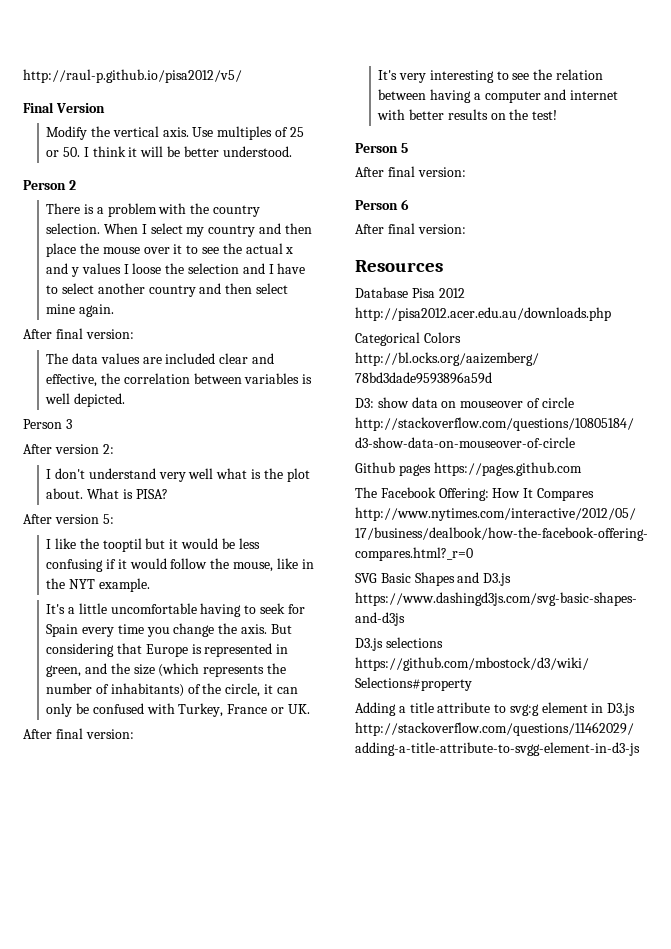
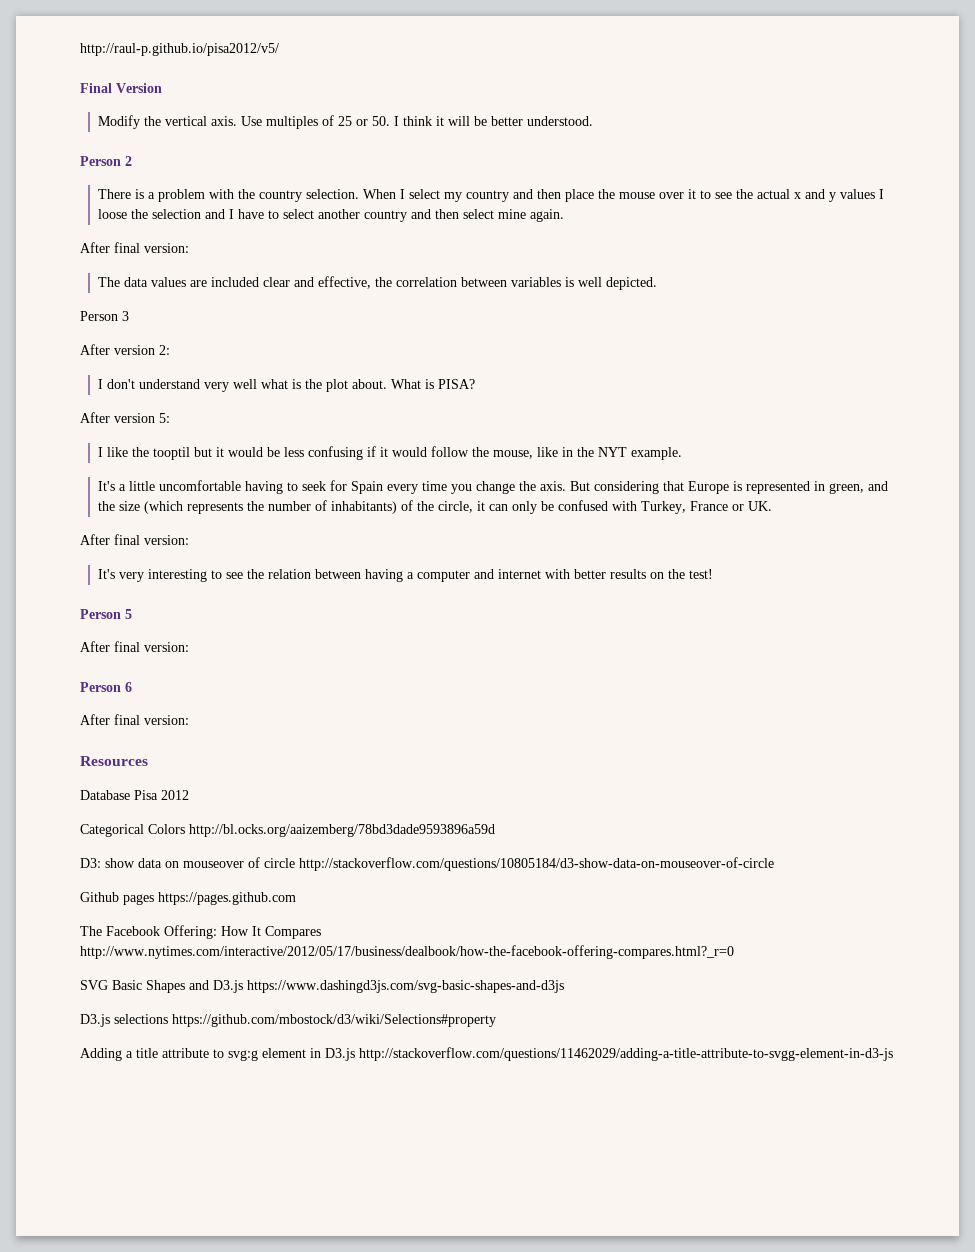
- Database Pisa 2012 http://pisa2012.acer.edu.au/downloads.php
+ Database Pisa 2012

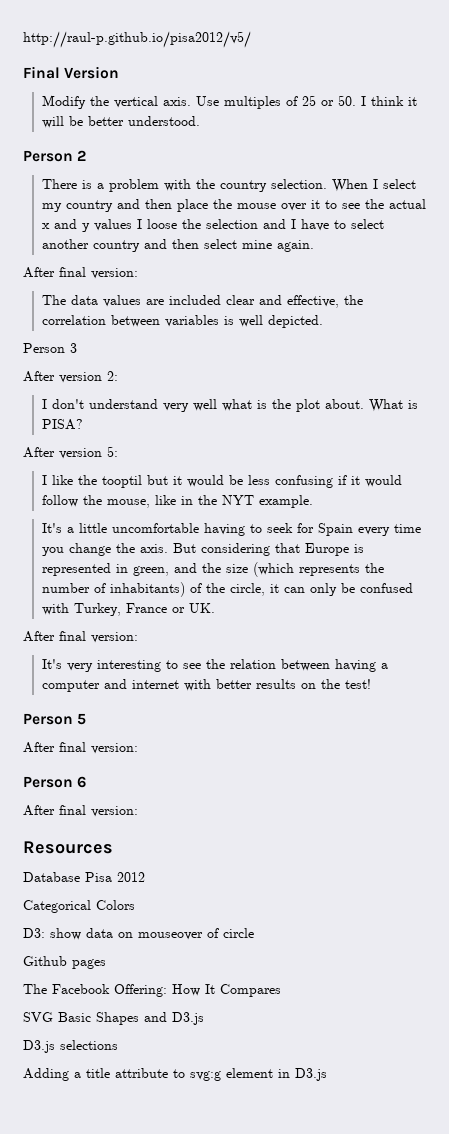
- Categorical Colors http://bl.ocks.org/aaizemberg/78bd3dade9593896a59d
+ Categorical Colors
- D3: show data on mouseover of circle http://stackoverflow.com/questions/10805184/d3-show-data-on-mouseover-of-circle
+ D3: show data on mouseover of circle
- Github pages https://pages.github.com
+ Github pages
- The Facebook Offering: How It Compares http://www.nytimes.com/interactive/2012/05/17/business/dealbook/how-the-facebook-offering-compares.html?_r=0
+ The Facebook Offering: How It Compares
- SVG Basic Shapes and D3.js https://www.dashingd3js.com/svg-basic-shapes-and-d3js
+ SVG Basic Shapes and D3.js
- D3.js selections https://github.com/mbostock/d3/wiki/Selections#property
+ D3.js selections
- Adding a title attribute to svg:g element in D3.js http://stackoverflow.com/questions/11462029/adding-a-title-attribute-to-svgg-element-in-d3-js
+ Adding a title attribute to svg:g element in D3.js

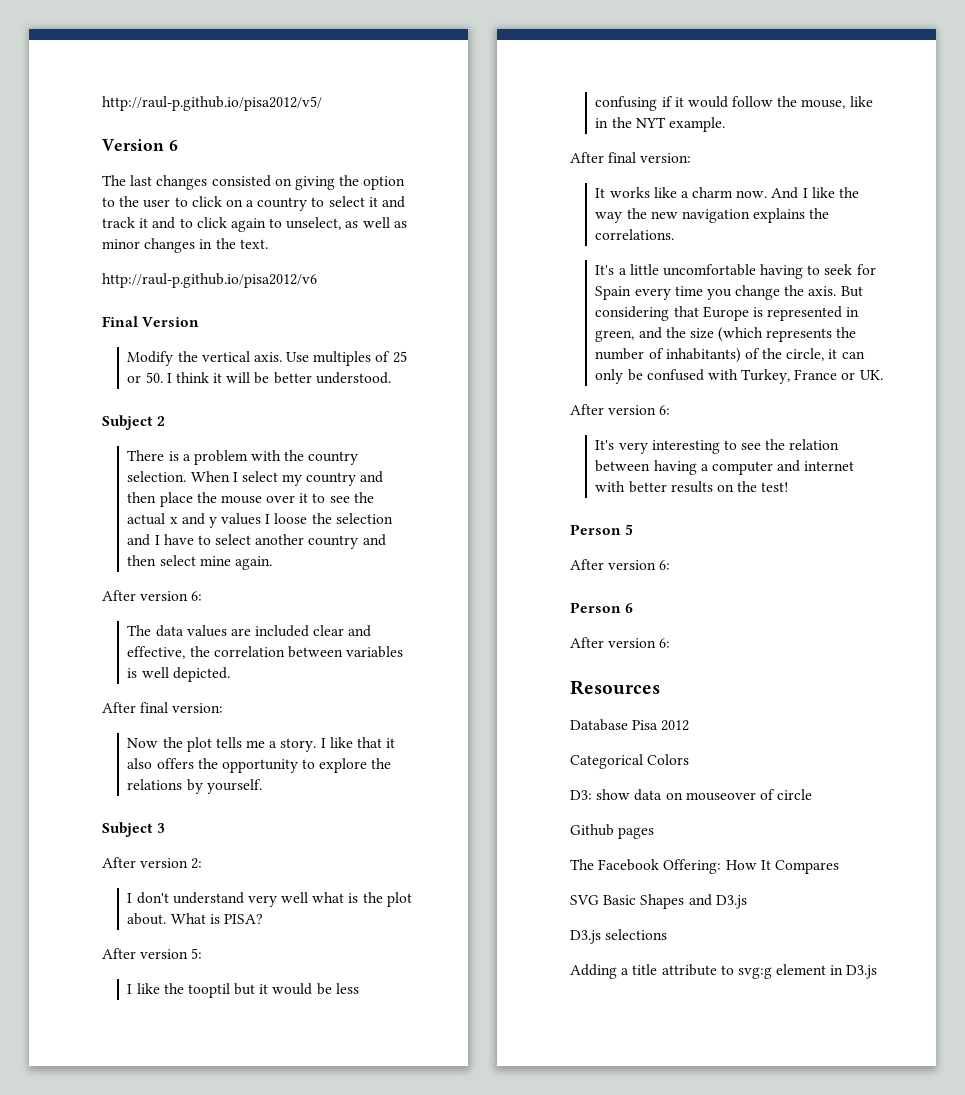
+ Version 6
+ The last changes consisted on giving the option to the user to click on a country to select it and track it and to click again to unselect, as well as minor changes in the text.
+ http://raul-p.github.io/pisa2012/v6
- Person 2
+ Subject 2
  When I select my country and then place the mouse over it to see the actual x and y values I loose the selection and I have to select another country and then select mine again.
- After final version:
+ After version 6:
  The data values are included clear and effective, the correlation between variables is well depicted.
- Person 3
+ After final version:
+ Now the plot tells me a story. I like that it also offers the opportunity to explore the relations by yourself.
+ Subject 3
  I like the tooptil but it would be less confusing if it would follow the mouse, like in the NYT example.
+ After final version:
+ It works like a charm now. And I like the way the new navigation explains the correlations.
  But considering that Europe is represented in green, and the size (which represents the number of inhabitants) of the circle, it can only be confused with Turkey, France or UK.
- After final version:
+ After version 6:
  Person 5
- After final version:
+ After version 6:
  Person 6
- After final version:
+ After version 6:

